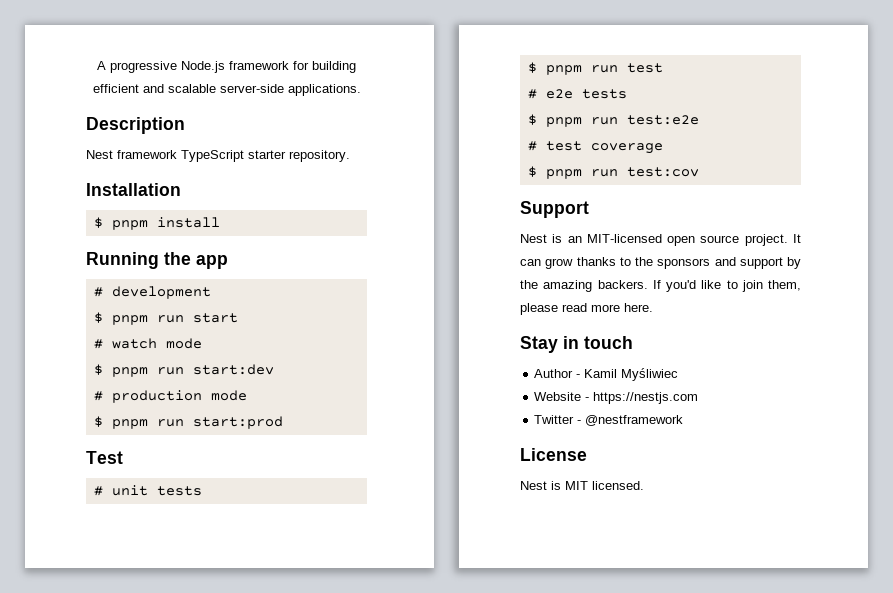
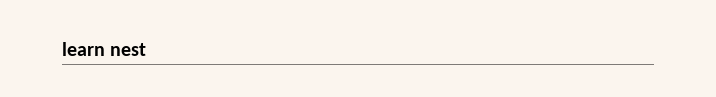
- A progressive Node.js framework for building efficient and scalable server-side applications.
- Description
- Nest framework TypeScript starter repository.
- Installation
- $ pnpm install
- Running the app
- # development
- $ pnpm run start
- # watch mode
- $ pnpm run start:dev
- # production mode
- $ pnpm run start:prod
- Test
- # unit tests
- $ pnpm run test
- # e2e tests
- $ pnpm run test:e2e
- # test coverage
- $ pnpm run test:cov
- Support
- Nest is an MIT-licensed open source project. It can grow thanks to the sponsors and support by the amazing backers. If you'd like to join them, please read more here.
- Stay in touch
- Author - Kamil Myśliwiec
- Website - https://nestjs.com
- Twitter - @nestframework
- License
- Nest is MIT licensed.
+ learn nest

